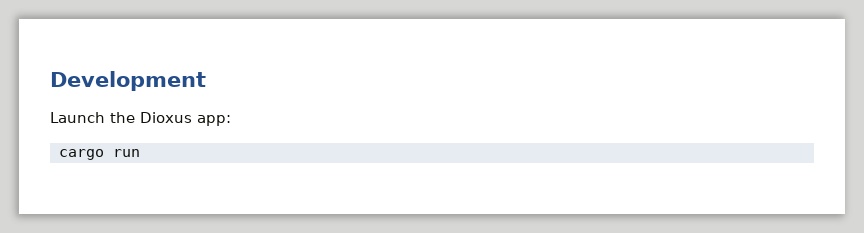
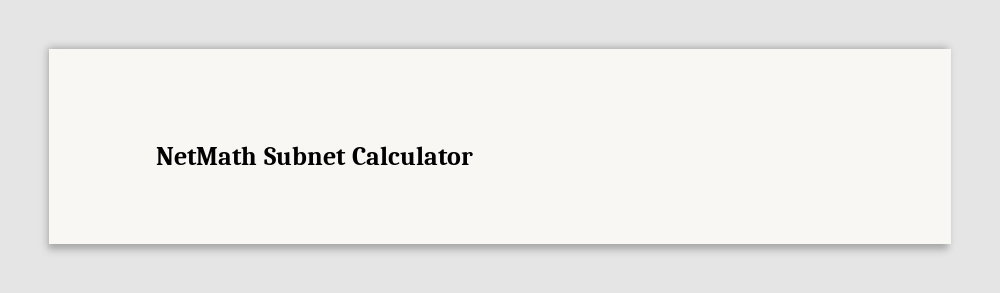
- Development
- Launch the Dioxus app:
- cargo run
+ NetMath Subnet Calculator

